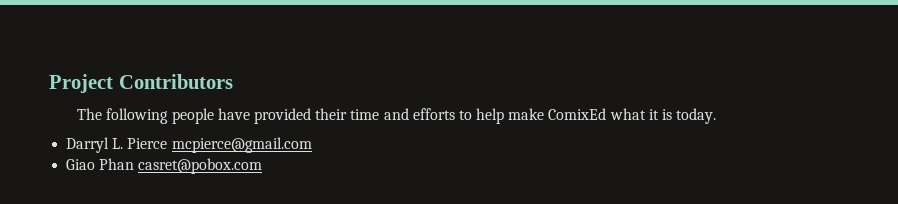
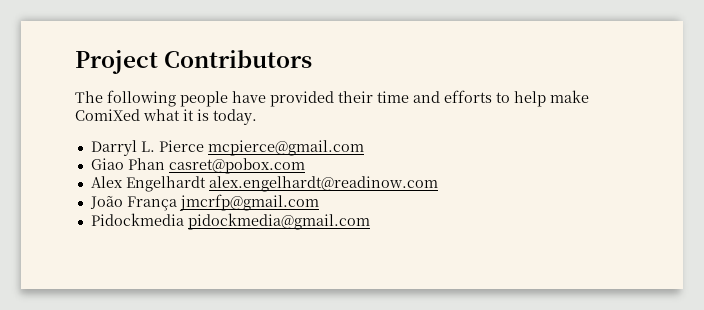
- The following people have provided their time and efforts to help make ComixEd what it is today.
+ The following people have provided their time and efforts to help make ComiXed what it is today.
+ Alex Engelhardt alex.engelhardt@readinow.com
+ João França jmcrfp@gmail.com
+ Pidockmedia pidockmedia@gmail.com

